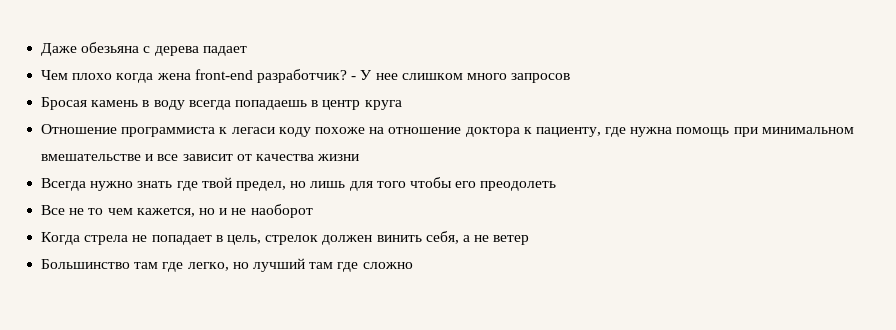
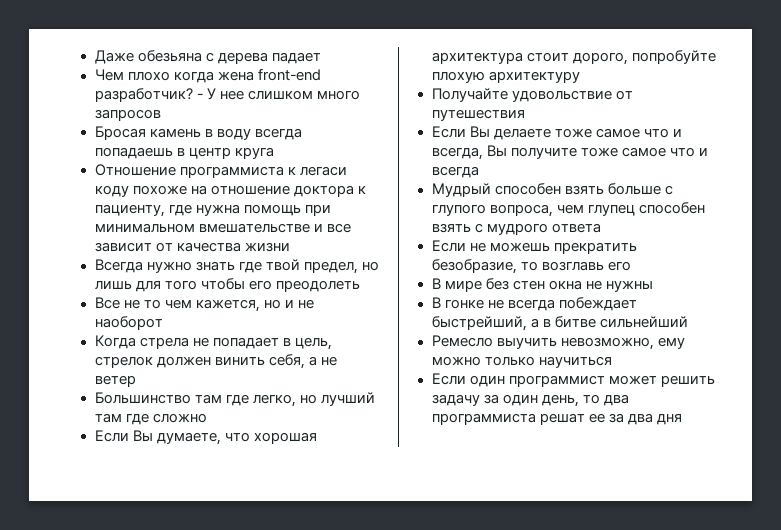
+ Если Вы думаете, что хорошая архитектура стоит дорого, попробуйте плохую архитектуру
+ Получайте удовольствие от путешествия
+ Если Вы делаете тоже самое что и всегда, Вы получите тоже самое что и всегда
+ Мудрый способен взять больше с глупого вопроса, чем глупец способен взять с мудрого ответа
+ Если не можешь прекратить безобразие, то возглавь его
+ В мире без стен окна не нужны
+ В гонке не всегда побеждает быстрейший, а в битве сильнейший
+ Ремесло выучить невозможно, ему можно только научиться
+ Если один программист может решить задачу за один день, то два программиста решат ее за два дня

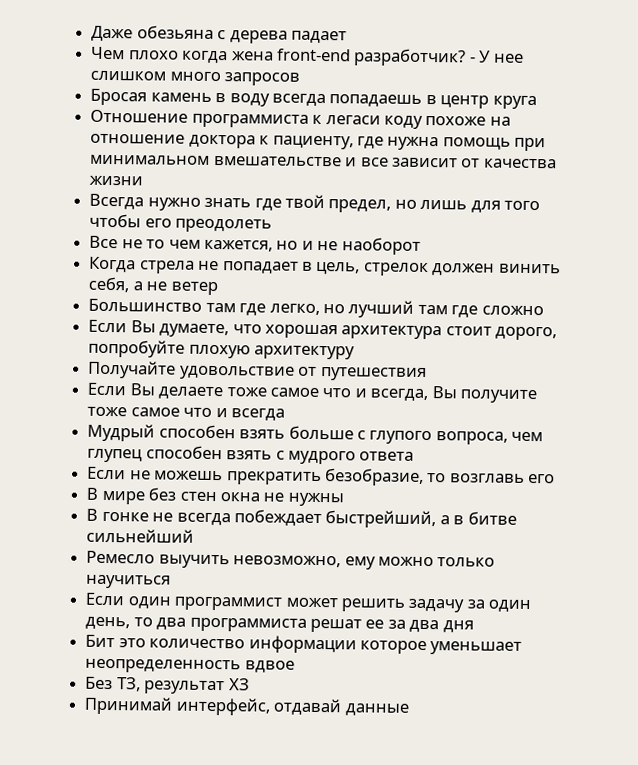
+ Бит это количество информации которое уменьшает неопределенность вдвое
+ Без ТЗ, результат ХЗ
+ Принимай интерфейс, отдавай данные

